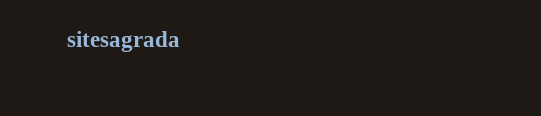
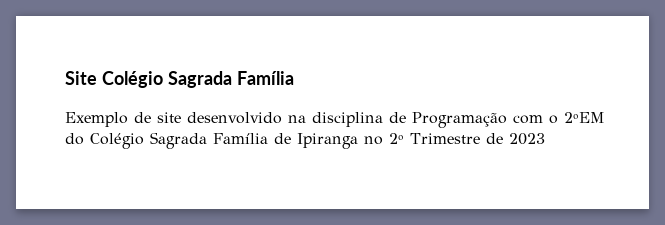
- sitesagrada
+ Site Colégio Sagrada Família
+ Exemplo de site desenvolvido na disciplina de Programação com o 2ºEM do Colégio Sagrada Família de Ipiranga no 2º Trimestre de 2023

